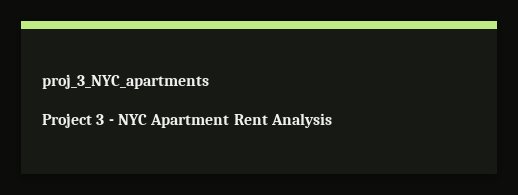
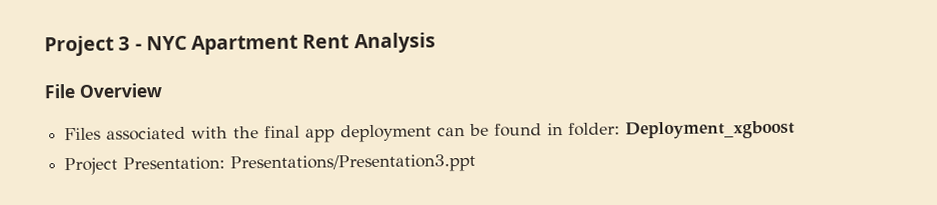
- proj_3_NYC_apartments
+ File Overview
+ Files associated with the final app deployment can be found in folder: Deployment_xgboost
+ Project Presentation: Presentations/Presentation3.ppt

